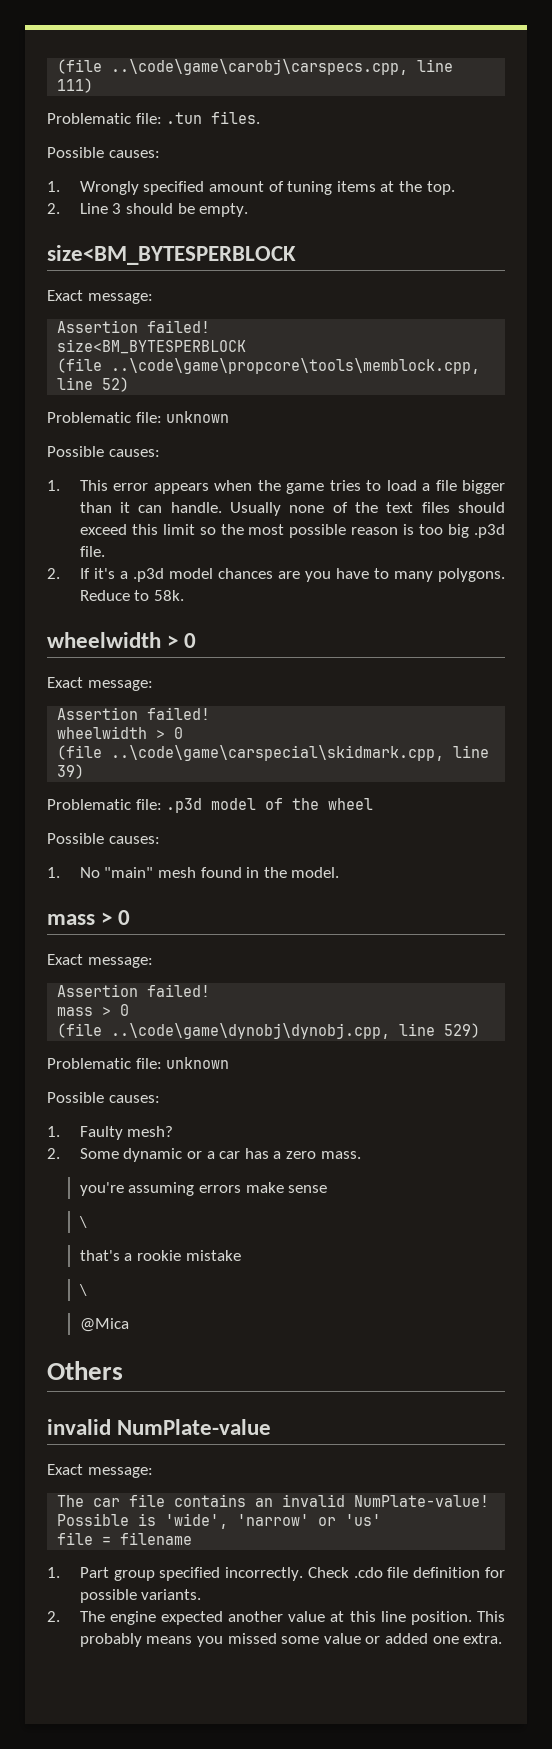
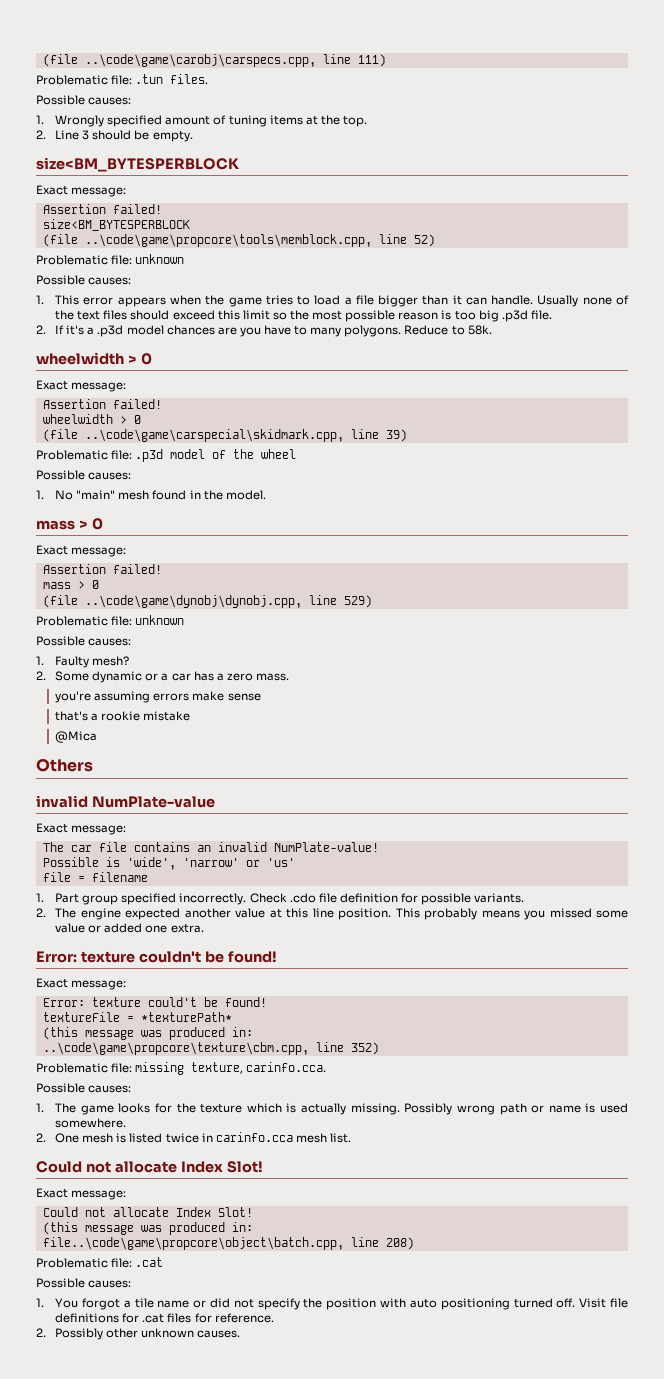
  you're assuming errors make sense
- \
  that's a rookie mistake
- \
+ Error: texture couldn't be found!
+ Exact message:
+ Error: texture could't be found!
+ textureFile = *texturePath*
+ (this message was produced in:
+ ..\code\game\propcore\texture\cbm.cpp, line 352)
+ Problematic file: missing texture, carinfo.cca.
+ Possible causes:
+ 1. The game looks for the texture which is actually missing. Possibly wrong path or name is used somewhere.
+ 2. One mesh is listed twice in carinfo.cca mesh list.
+ Could not allocate Index Slot!
+ Exact message:
+ Could not allocate Index Slot!
+ (this message was produced in:
+ file..\code\game\propcore\object\batch.cpp, line 208)
+ Problematic file: .cat
+ Possible causes:
+ 1. You forgot a tile name or did not specify the position with auto positioning turned off. Visit file definitions for .cat files for reference.
+ 2. Possibly other unknown causes.

